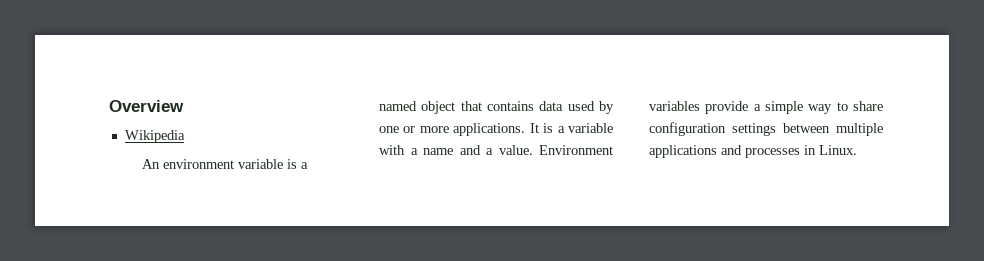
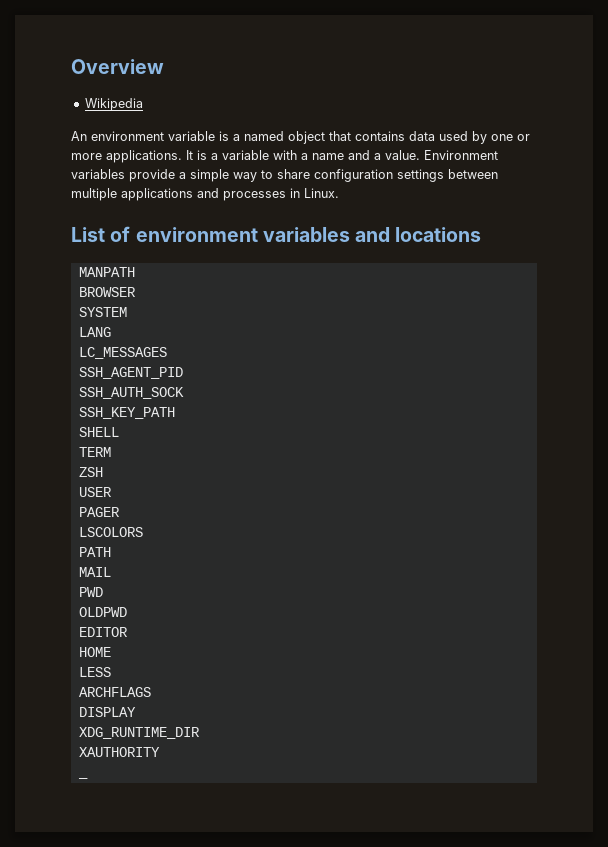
+ List of environment variables and locations
+ MANPATH
+ BROWSER
+ SYSTEM
+ LANG
+ LC_MESSAGES
+ SSH_AGENT_PID
+ SSH_AUTH_SOCK
+ SSH_KEY_PATH
+ SHELL
+ TERM
+ ZSH
+ USER
+ PAGER
+ LSCOLORS
+ PATH
+ MAIL
+ PWD
+ OLDPWD
+ EDITOR
+ HOME
+ LESS
+ ARCHFLAGS
+ DISPLAY
+ XDG_RUNTIME_DIR
+ XAUTHORITY
+ _

